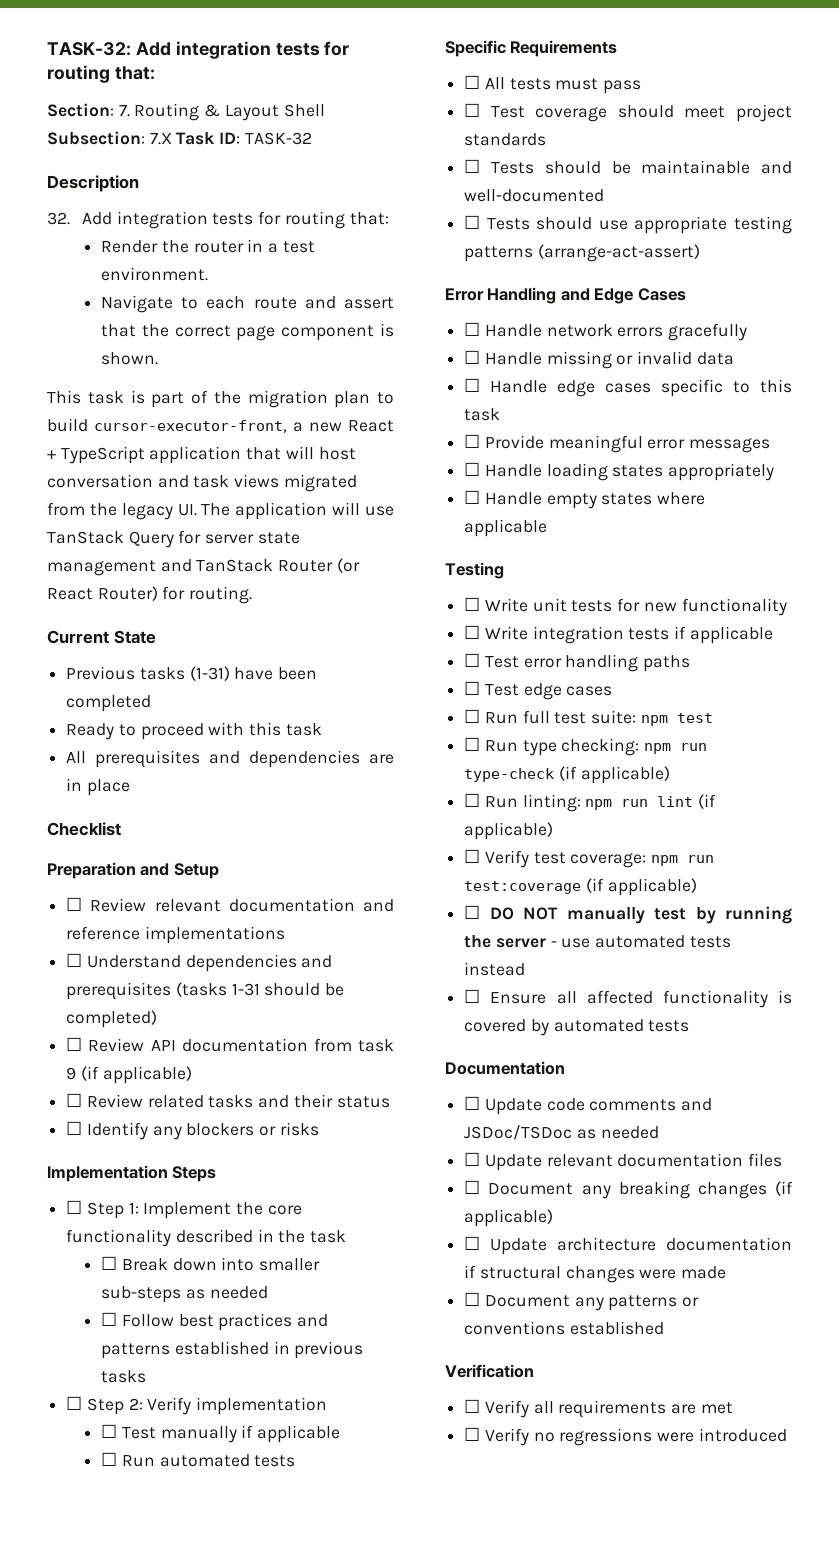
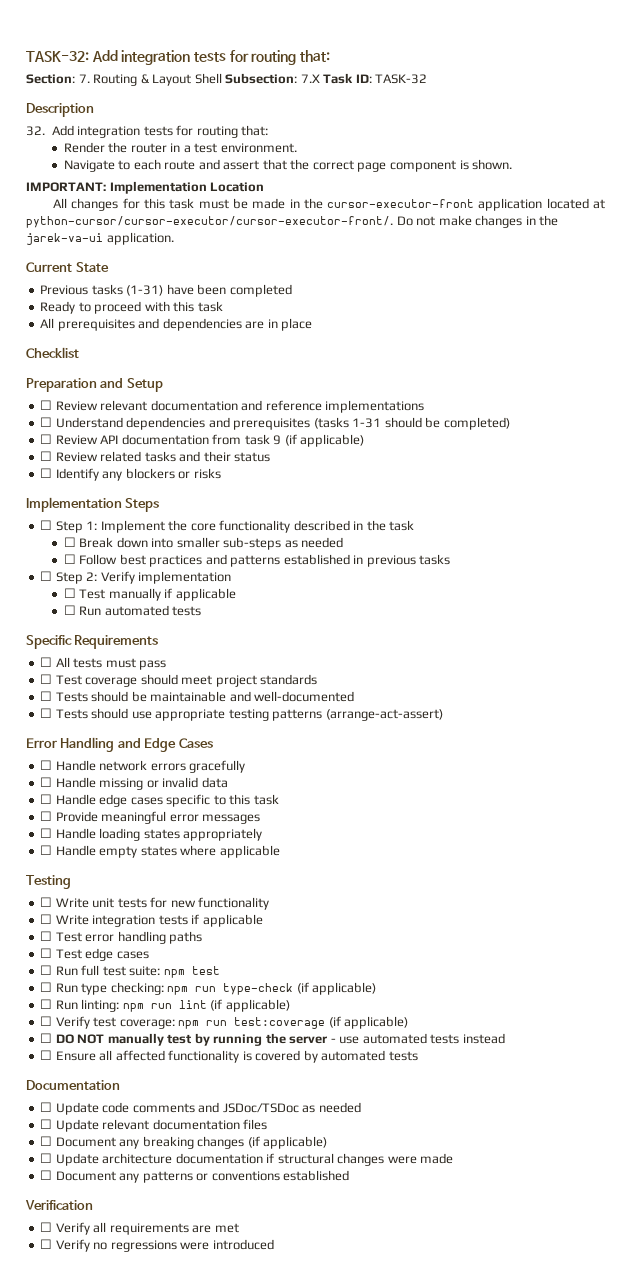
- This task is part of the migration plan to build cursor-executor-front, a new React + TypeScript application that will host conversation and task views migrated from the legacy UI. The application will use TanStack Query for server state management and TanStack Router (or React Router) for routing.
+ IMPORTANT: Implementation Location
+ All changes for this task must be made in the cursor-executor-front application located at python-cursor/cursor-executor/cursor-executor-front/. Do not make changes in the jarek-va-ui application.

